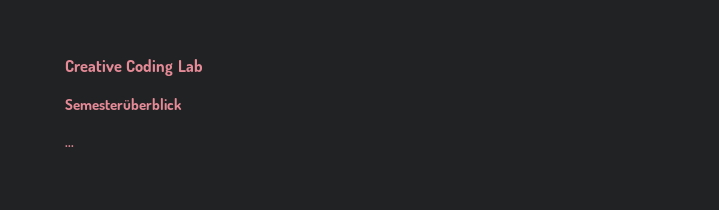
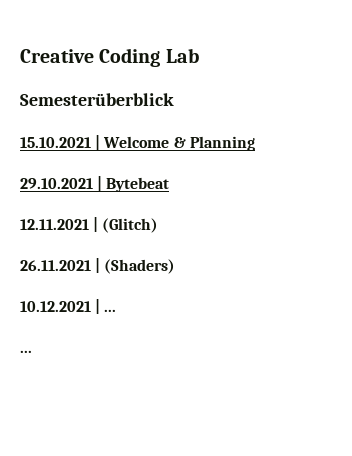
+ 15.10.2021 | Welcome & Planning
+ 29.10.2021 | Bytebeat
+ 12.11.2021 | (Glitch)
+ 26.11.2021 | (Shaders)
+ 10.12.2021 | ...

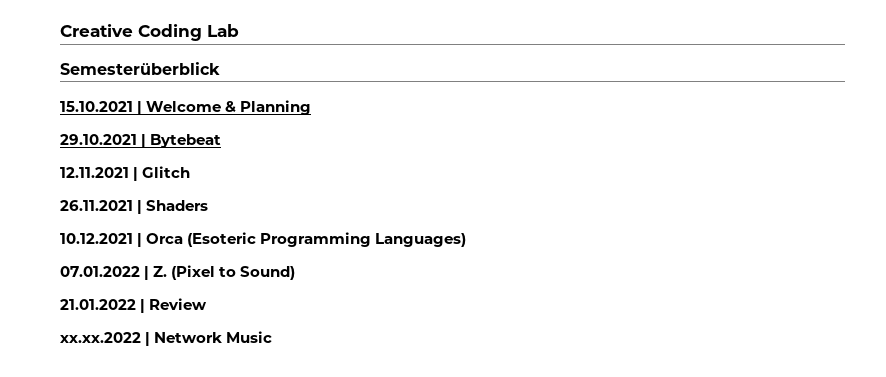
- 12.11.2021 | (Glitch)
+ 12.11.2021 | Glitch
- 26.11.2021 | (Shaders)
+ 26.11.2021 | Shaders
- 10.12.2021 | ...
- ...
+ 10.12.2021 | Orca (Esoteric Programming Languages)
+ 07.01.2022 | Z. (Pixel to Sound)
+ 21.01.2022 | Review
+ xx.xx.2022 | Network Music

